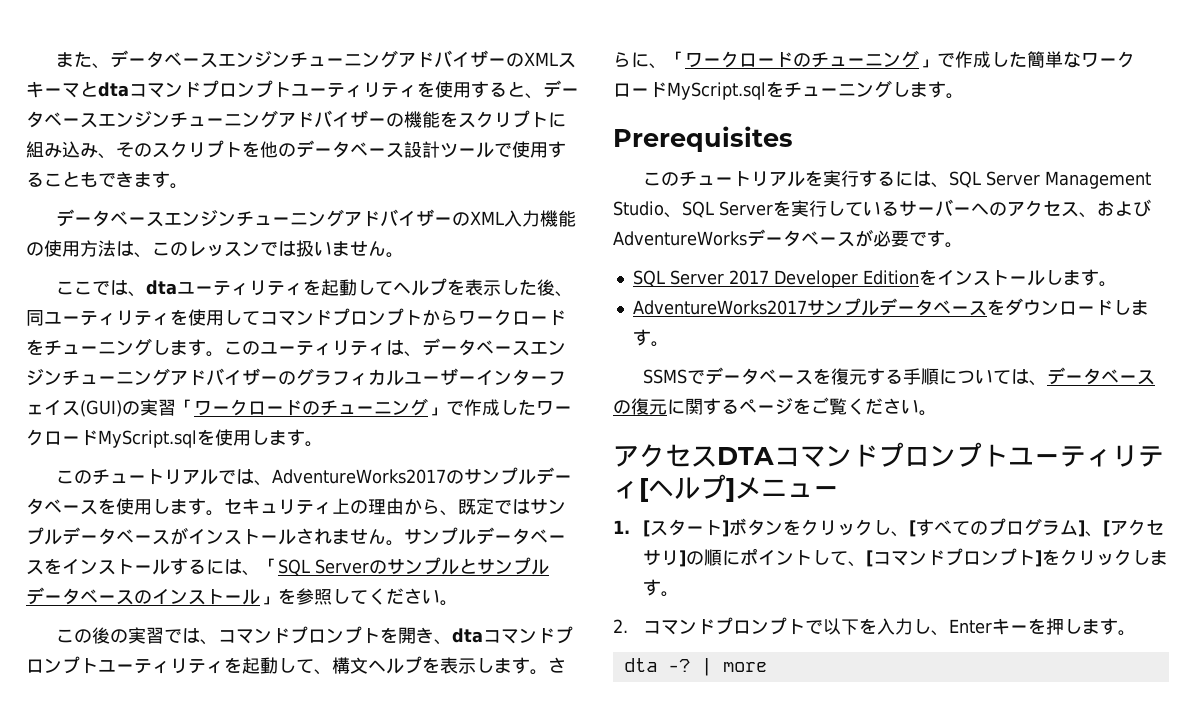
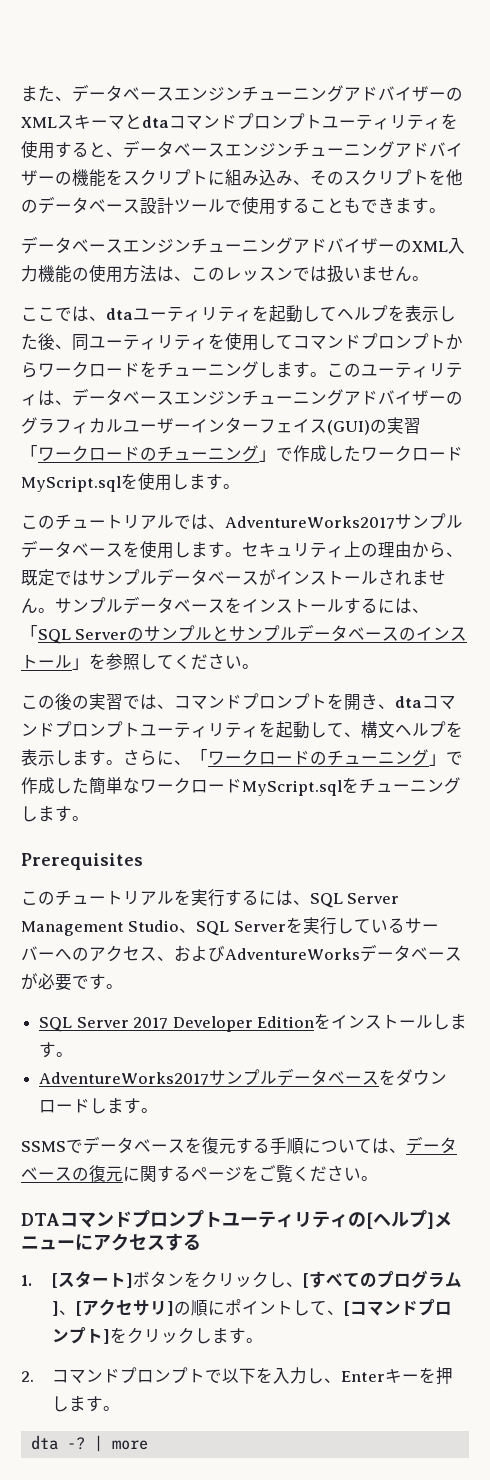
- このチュートリアルでは、AdventureWorks2017のサンプルデータベースを使用します。
+ このチュートリアルでは、AdventureWorks2017サンプルデータベースを使用します。
- アクセスDTAコマンドプロンプトユーティリティ[ヘルプ]メニュー
+ DTAコマンドプロンプトユーティリティの[ヘルプ]メニューにアクセスする

